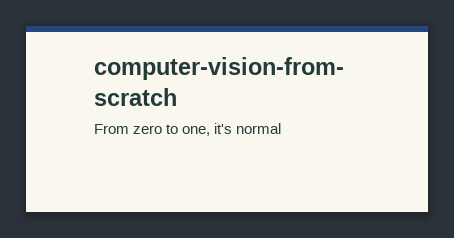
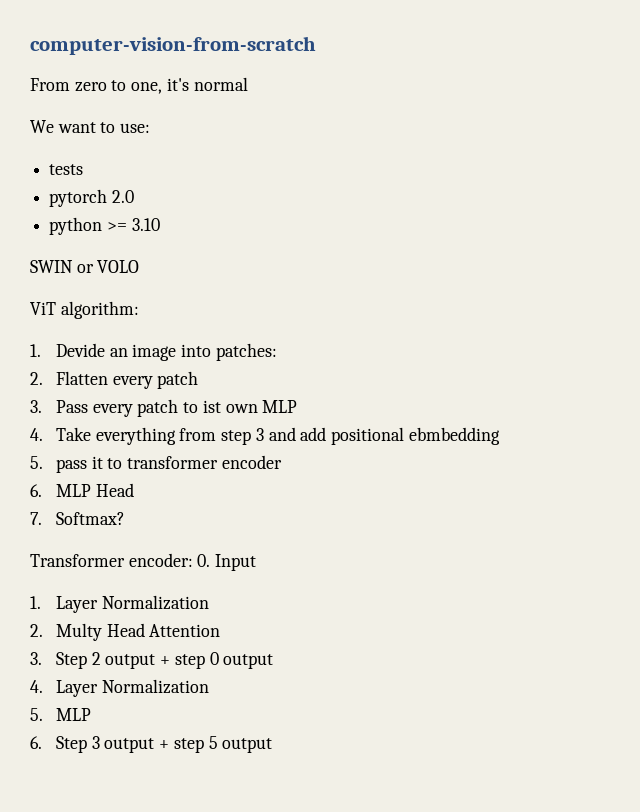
+ We want to use:
+ tests
+ pytorch 2.0
+ python >= 3.10
+ SWIN or VOLO
+ ViT algorithm:
+ 1. Devide an image into patches:
+ 2. Flatten every patch
+ 3. Pass every patch to ist own MLP
+ 4. Take everything from step 3 and add positional ebmbedding
+ 5. pass it to transformer encoder
+ 6. MLP Head
+ 7. Softmax?
+ Transformer encoder: 0. Input
+ 1. Layer Normalization
+ 2. Multy Head Attention
+ 3. Step 2 output + step 0 output
+ 4. Layer Normalization
+ 5. MLP
+ 6. Step 3 output + step 5 output

